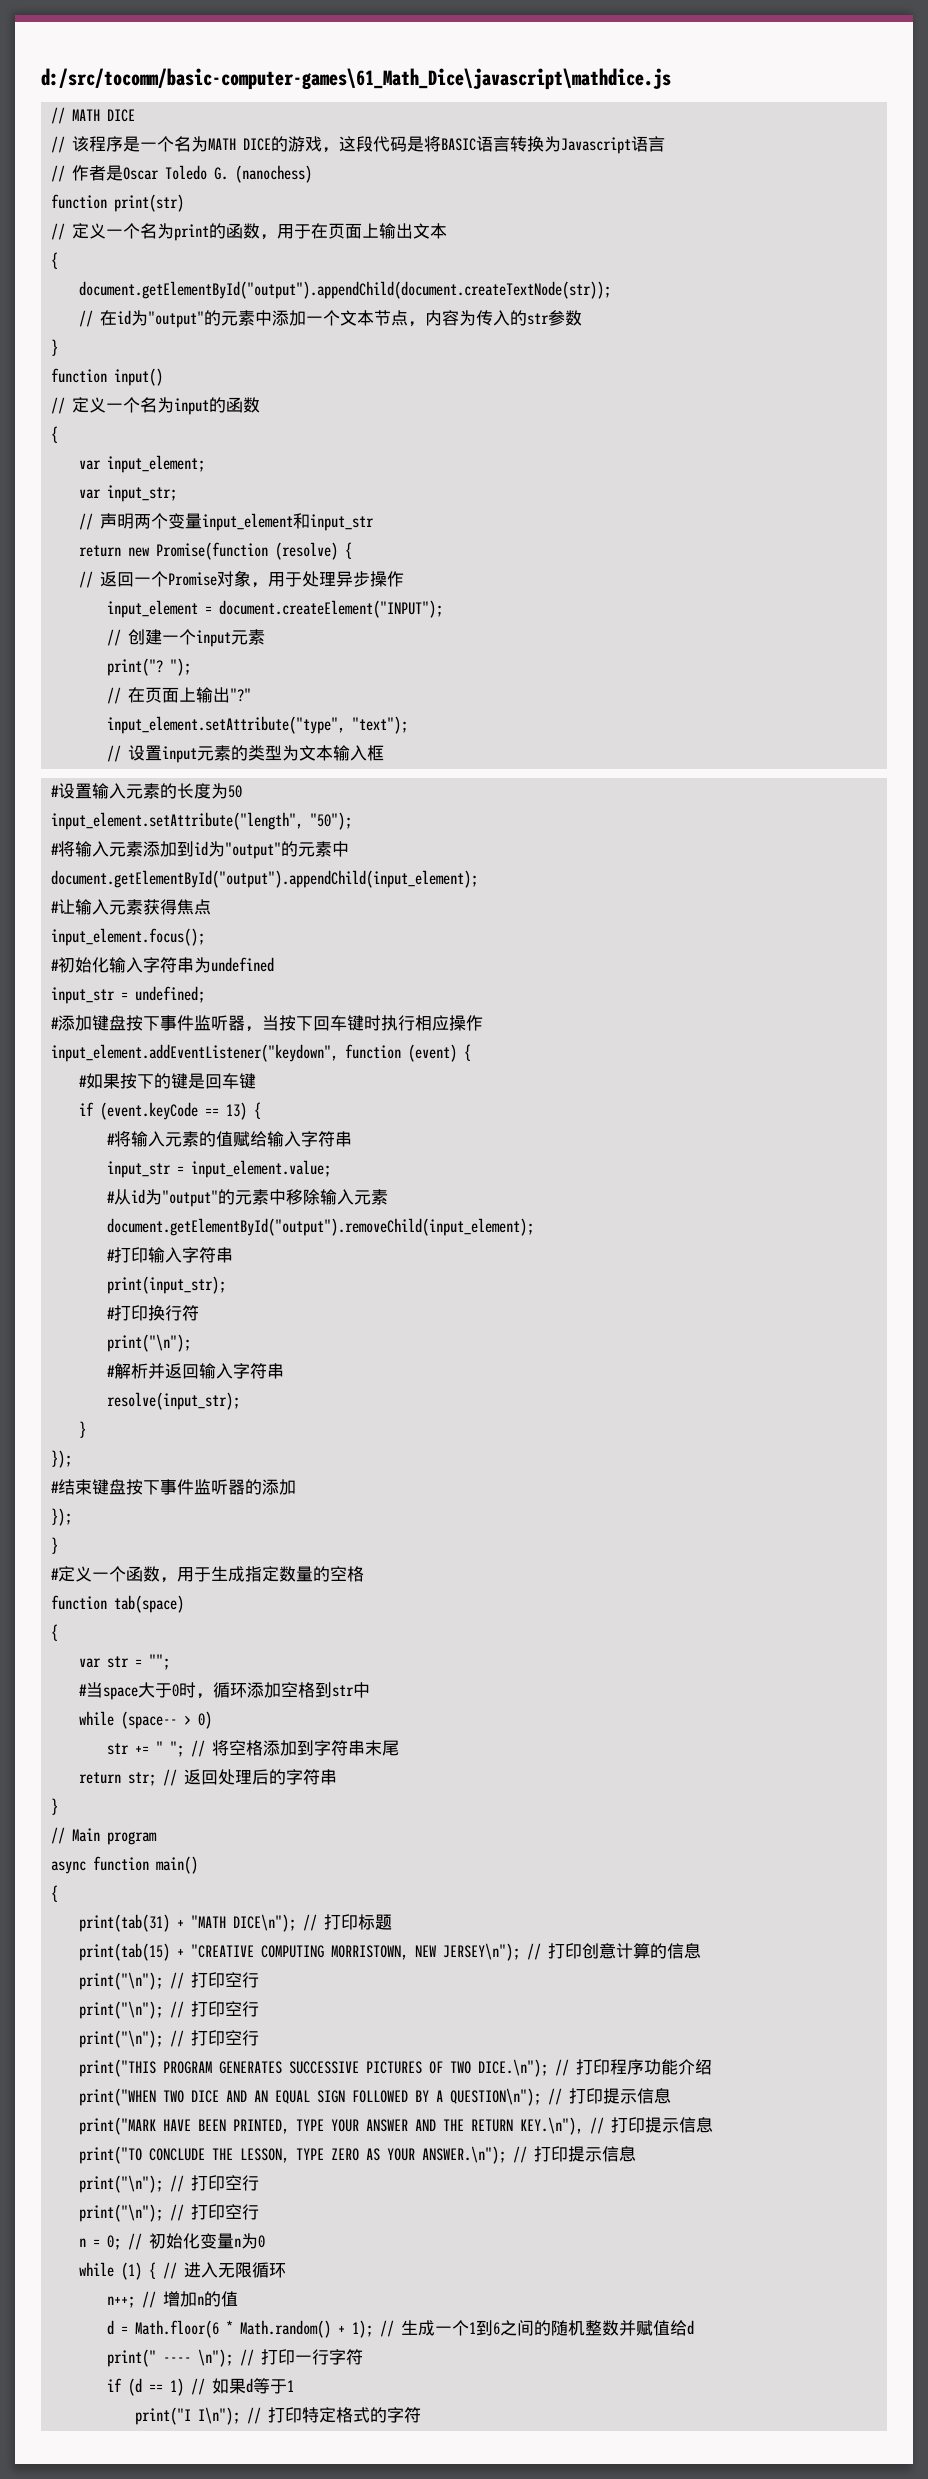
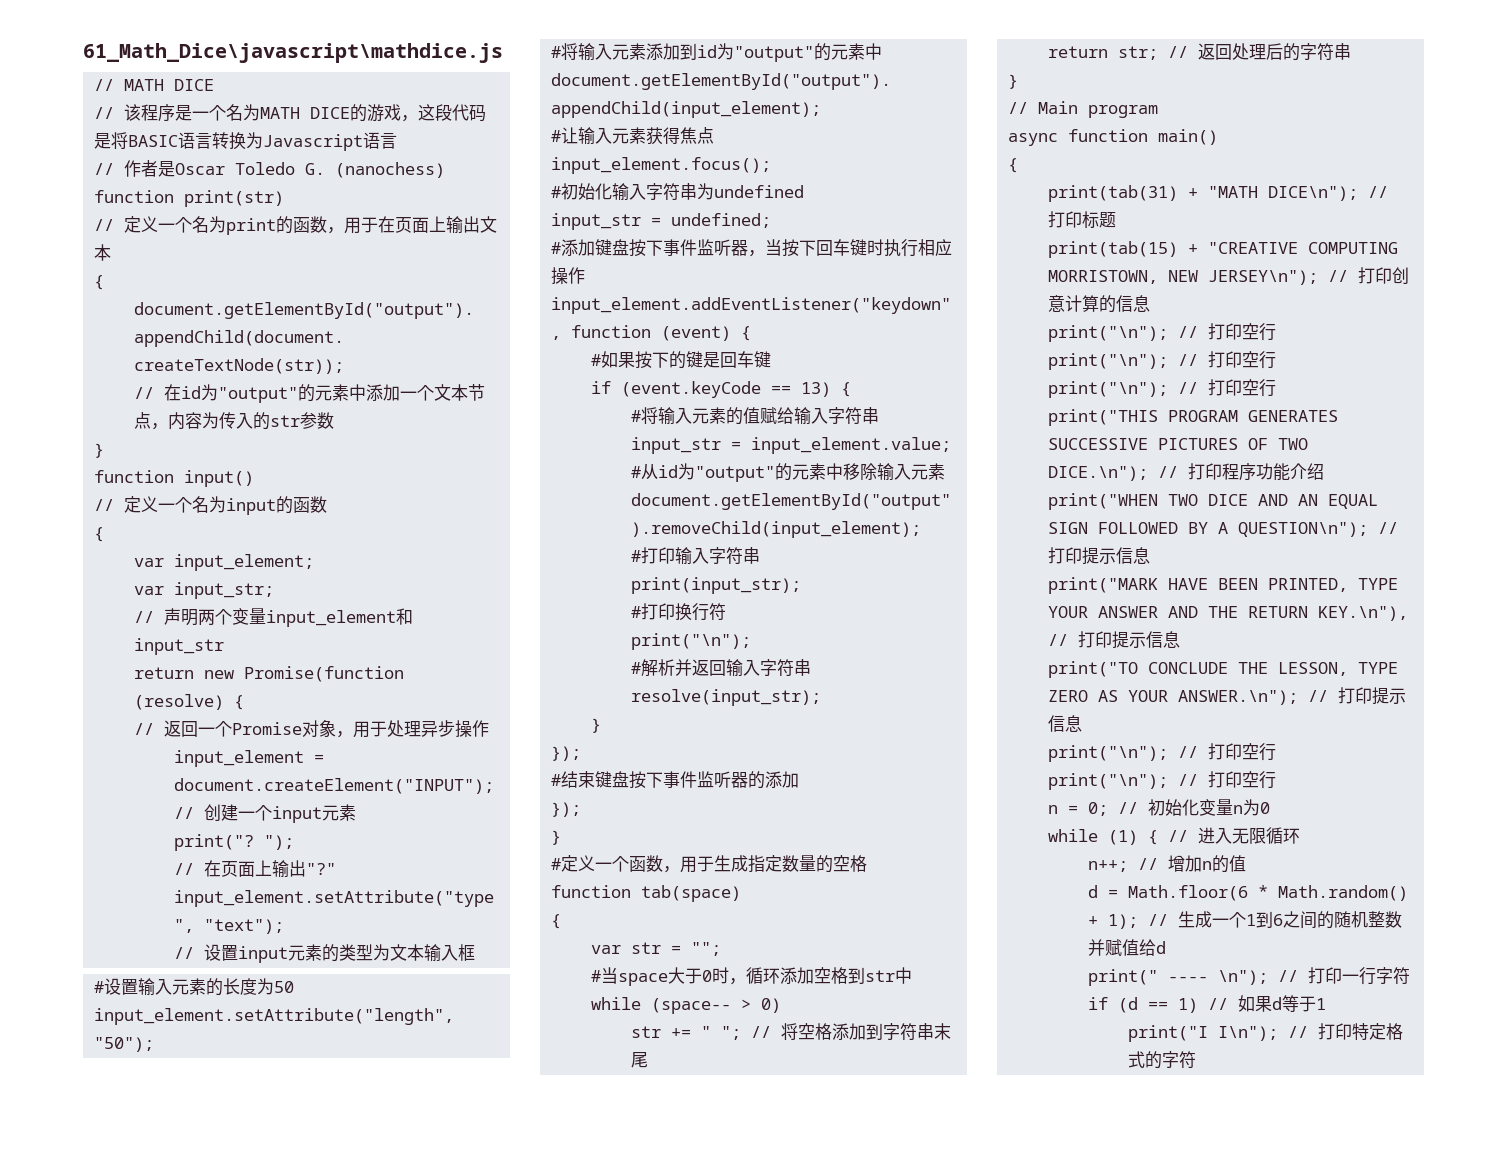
- d:/src/tocomm/basic-computer-games\61_Math_Dice\javascript\mathdice.js
+ 61_Math_Dice\javascript\mathdice.js

